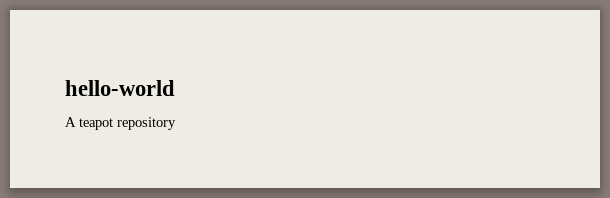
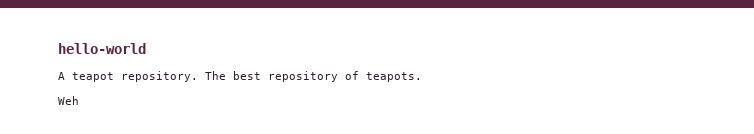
- A teapot repository
+ A teapot repository. The best repository of teapots.
+ Weh

